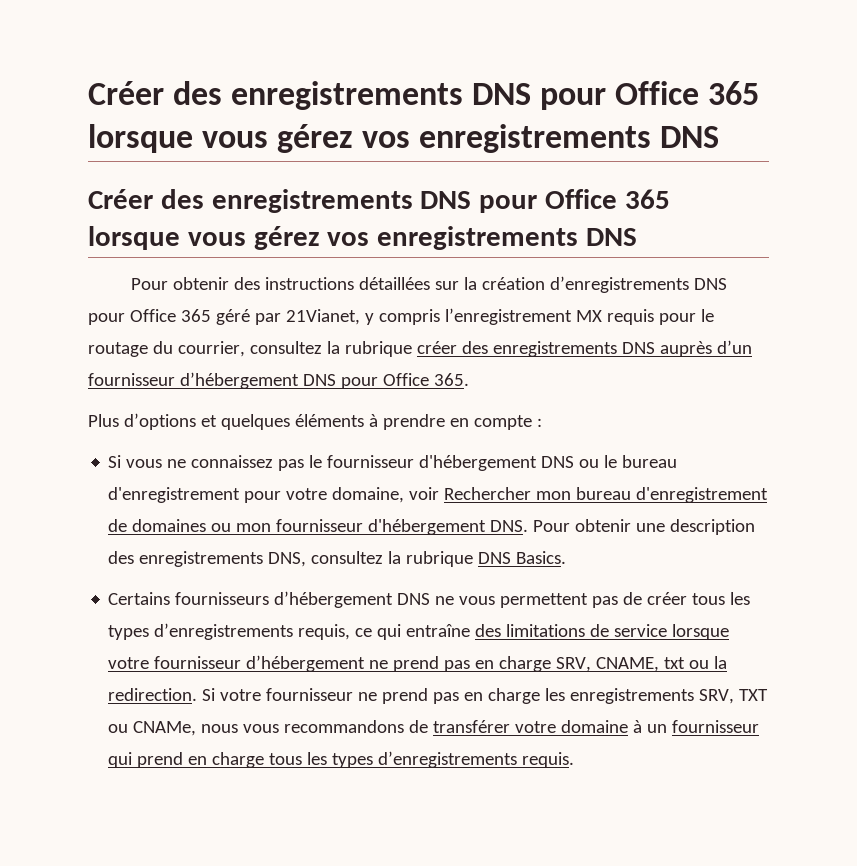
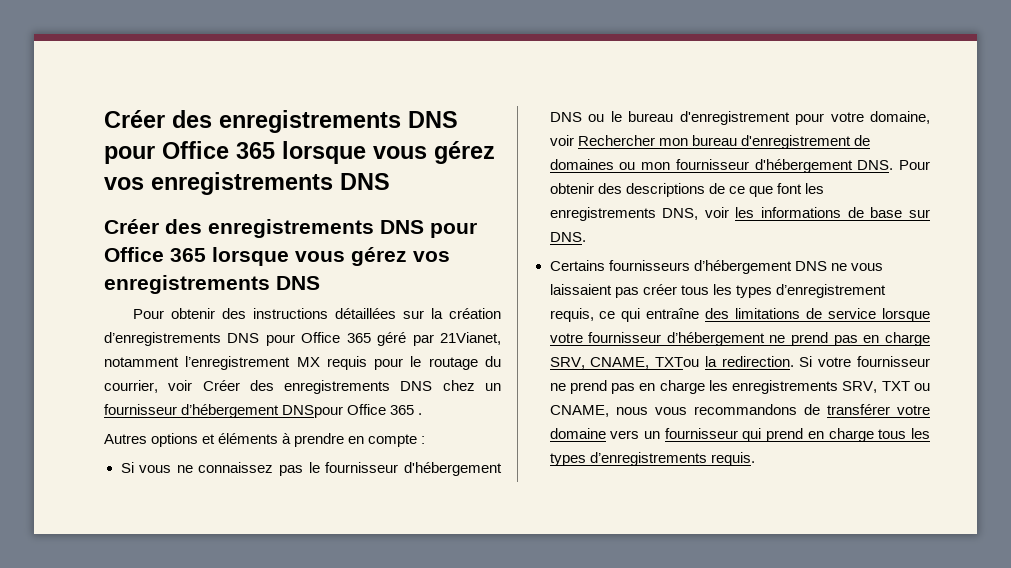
- Pour obtenir des instructions détaillées sur la création d’enregistrements DNS pour Office 365 géré par 21Vianet, y compris l’enregistrement MX requis pour le routage du courrier, consultez la rubrique créer des enregistrements DNS auprès d’un fournisseur d’hébergement DNS pour Office 365.
- Plus d’options et quelques éléments à prendre en compte :
+ Pour obtenir des instructions détaillées sur la création d’enregistrements DNS pour Office 365 géré par 21Vianet, notamment l’enregistrement MX requis pour le routage du courrier, voir Créer des enregistrements DNS chez un fournisseur d’hébergement DNSpour Office 365 .
+ Autres options et éléments à prendre en compte :
- Si vous ne connaissez pas le fournisseur d'hébergement DNS ou le bureau d'enregistrement pour votre domaine, voir Rechercher mon bureau d'enregistrement de domaines ou mon fournisseur d'hébergement DNS. Pour obtenir une description des enregistrements DNS, consultez la rubrique DNS Basics.
+ Si vous ne connaissez pas le fournisseur d'hébergement DNS ou le bureau d'enregistrement pour votre domaine, voir Rechercher mon bureau d'enregistrement de domaines ou mon fournisseur d'hébergement DNS. Pour obtenir des descriptions de ce que font les enregistrements DNS, voir les informations de base sur DNS.
- Certains fournisseurs d’hébergement DNS ne vous permettent pas de créer tous les types d’enregistrements requis, ce qui entraîne des limitations de service lorsque votre fournisseur d’hébergement ne prend pas en charge SRV, CNAME, txt ou la redirection.
+ Certains fournisseurs d’hébergement DNS ne vous laissaient pas créer tous les types d’enregistrement requis, ce qui entraîne des limitations de service lorsque votre fournisseur d’hébergement ne prend pas en charge SRV, CNAME, TXTou la redirection.
- Si votre fournisseur ne prend pas en charge les enregistrements SRV, TXT ou CNAMe, nous vous recommandons de transférer votre domaine à un fournisseur qui prend en charge tous les types d’enregistrements requis.
+ Si votre fournisseur ne prend pas en charge les enregistrements SRV, TXT ou CNAME, nous vous recommandons de transférer votre domaine vers un fournisseur qui prend en charge tous les types d’enregistrements requis.

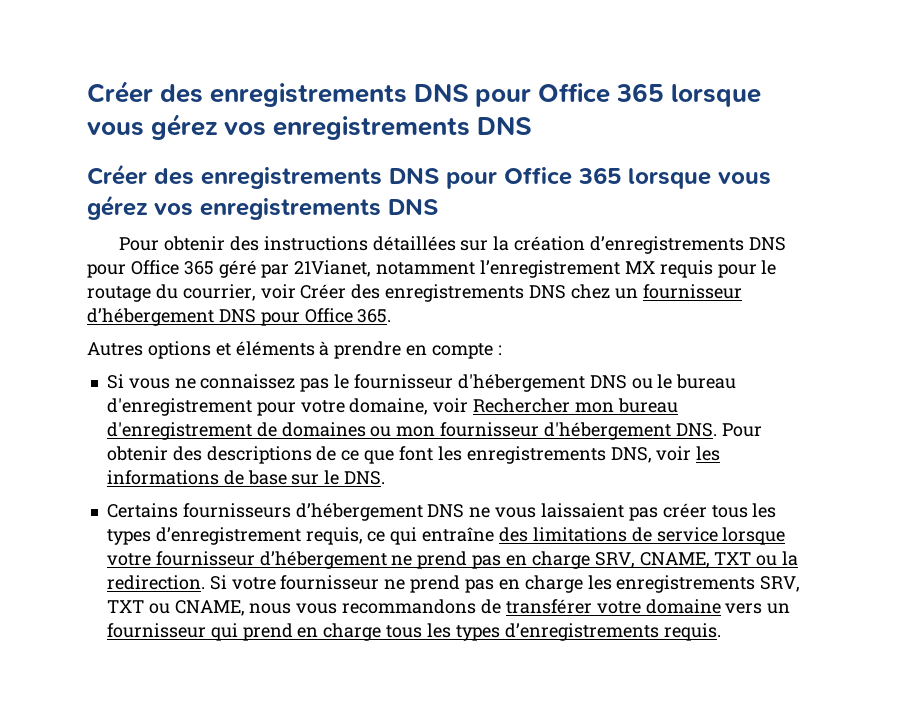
- Pour obtenir des instructions détaillées sur la création d’enregistrements DNS pour Office 365 géré par 21Vianet, notamment l’enregistrement MX requis pour le routage du courrier, voir Créer des enregistrements DNS chez un fournisseur d’hébergement DNSpour Office 365 .
+ Pour obtenir des instructions détaillées sur la création d’enregistrements DNS pour Office 365 géré par 21Vianet, notamment l’enregistrement MX requis pour le routage du courrier, voir Créer des enregistrements DNS chez un fournisseur d’hébergement DNS pour Office 365.
- Si vous ne connaissez pas le fournisseur d'hébergement DNS ou le bureau d'enregistrement pour votre domaine, voir Rechercher mon bureau d'enregistrement de domaines ou mon fournisseur d'hébergement DNS. Pour obtenir des descriptions de ce que font les enregistrements DNS, voir les informations de base sur DNS.
+ Si vous ne connaissez pas le fournisseur d'hébergement DNS ou le bureau d'enregistrement pour votre domaine, voir Rechercher mon bureau d'enregistrement de domaines ou mon fournisseur d'hébergement DNS. Pour obtenir des descriptions de ce que font les enregistrements DNS, voir les informations de base sur le DNS.
- Certains fournisseurs d’hébergement DNS ne vous laissaient pas créer tous les types d’enregistrement requis, ce qui entraîne des limitations de service lorsque votre fournisseur d’hébergement ne prend pas en charge SRV, CNAME, TXTou la redirection.
+ Certains fournisseurs d’hébergement DNS ne vous laissaient pas créer tous les types d’enregistrement requis, ce qui entraîne des limitations de service lorsque votre fournisseur d’hébergement ne prend pas en charge SRV, CNAME, TXT ou la redirection.

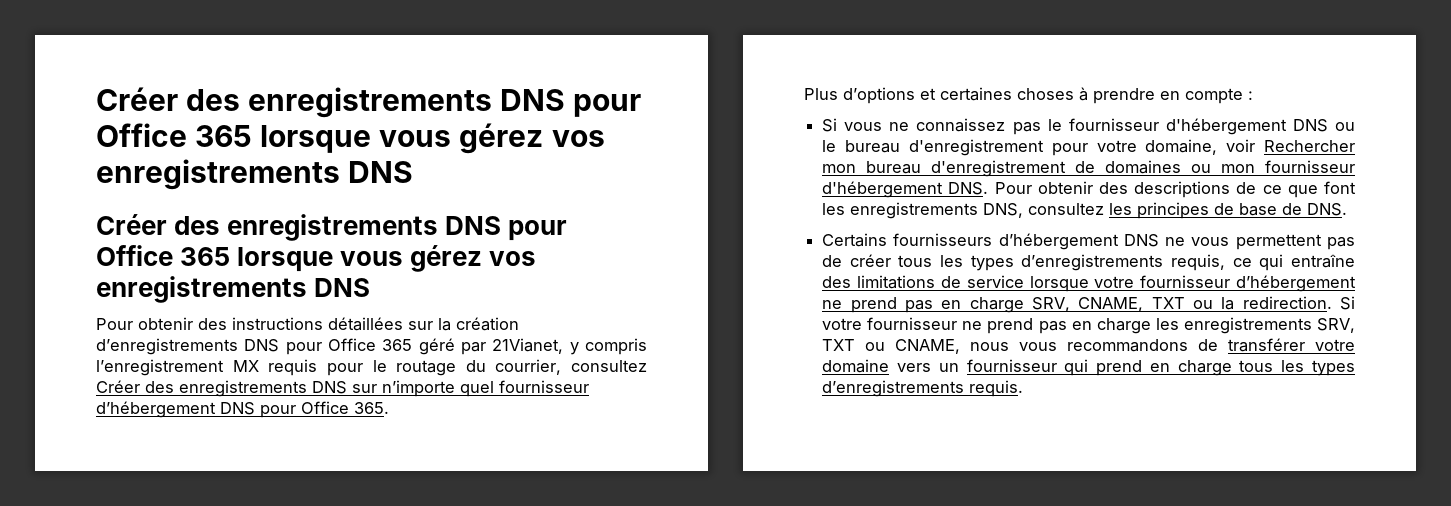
- Pour obtenir des instructions détaillées sur la création d’enregistrements DNS pour Office 365 géré par 21Vianet, notamment l’enregistrement MX requis pour le routage du courrier, voir Créer des enregistrements DNS chez un fournisseur d’hébergement DNS pour Office 365.
+ Pour obtenir des instructions détaillées sur la création d’enregistrements DNS pour Office 365 géré par 21Vianet, y compris l’enregistrement MX requis pour le routage du courrier, consultez Créer des enregistrements DNS sur n’importe quel fournisseur d’hébergement DNS pour Office 365.
- Autres options et éléments à prendre en compte :
+ Plus d’options et certaines choses à prendre en compte :
- Si vous ne connaissez pas le fournisseur d'hébergement DNS ou le bureau d'enregistrement pour votre domaine, voir Rechercher mon bureau d'enregistrement de domaines ou mon fournisseur d'hébergement DNS. Pour obtenir des descriptions de ce que font les enregistrements DNS, voir les informations de base sur le DNS.
+ Si vous ne connaissez pas le fournisseur d'hébergement DNS ou le bureau d'enregistrement pour votre domaine, voir Rechercher mon bureau d'enregistrement de domaines ou mon fournisseur d'hébergement DNS. Pour obtenir des descriptions de ce que font les enregistrements DNS, consultez les principes de base de DNS.
- Certains fournisseurs d’hébergement DNS ne vous laissaient pas créer tous les types d’enregistrement requis, ce qui entraîne des limitations de service lorsque votre fournisseur d’hébergement ne prend pas en charge SRV, CNAME, TXT ou la redirection.
+ Certains fournisseurs d’hébergement DNS ne vous permettent pas de créer tous les types d’enregistrements requis, ce qui entraîne des limitations de service lorsque votre fournisseur d’hébergement ne prend pas en charge SRV, CNAME, TXT ou la redirection.

